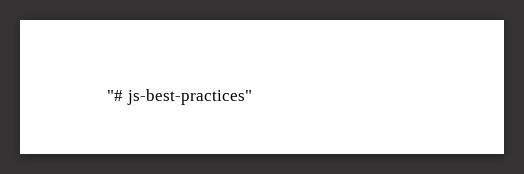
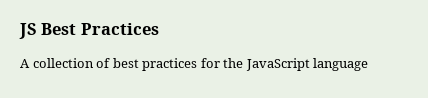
- "# js-best-practices"
+ JS Best Practices
+ A collection of best practices for the JavaScript language

